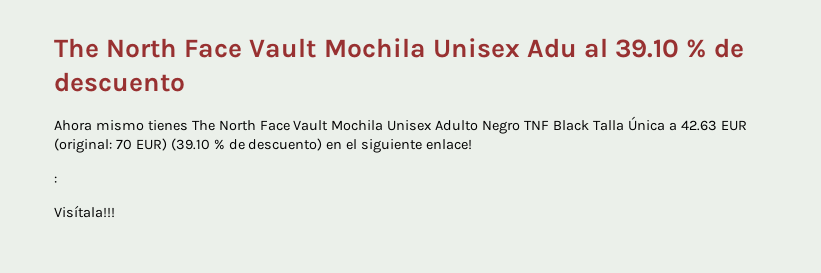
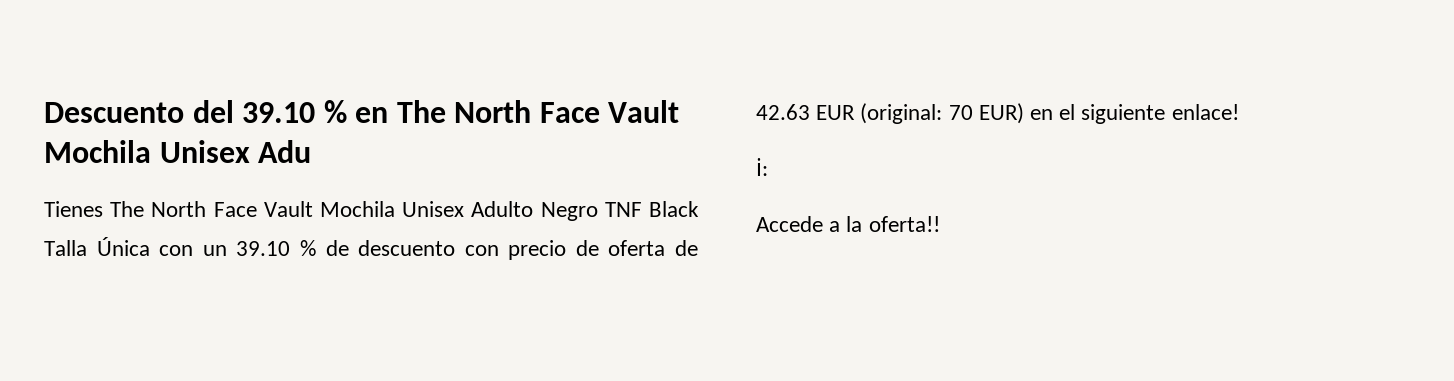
- The North Face Vault Mochila Unisex Adu al 39.10 % de descuento
- Ahora mismo tienes The North Face Vault Mochila Unisex Adulto Negro TNF Black Talla Única a 42.63 EUR (original: 70 EUR) (39.10 % de descuento) en el siguiente enlace!
+ Descuento del 39.10 % en The North Face Vault Mochila Unisex Adu
+ Tienes The North Face Vault Mochila Unisex Adulto Negro TNF Black Talla Única con un 39.10 % de descuento con precio de oferta de 42.63 EUR (original: 70 EUR) en el siguiente enlace!
- :
- Visítala!!!
+ ℹ:
+ Accede a la oferta!!

